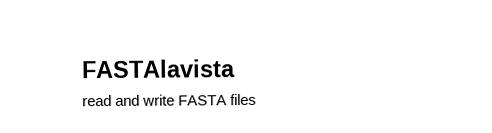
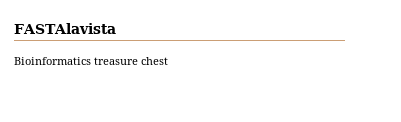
- read and write FASTA files
+ Bioinformatics treasure chest

